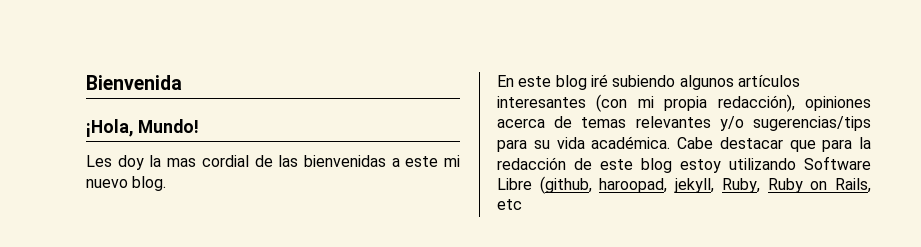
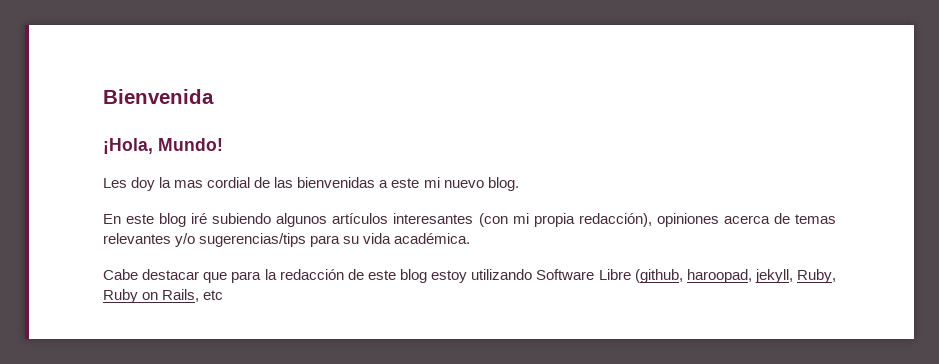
- En este blog iré subiendo algunos artículos interesantes (con mi propia redacción), opiniones acerca de temas relevantes y/o sugerencias/tips para su vida académica. Cabe destacar que para la redacción de este blog estoy utilizando Software Libre (github, haroopad, jekyll, Ruby, Ruby on Rails, etc
+ En este blog iré subiendo algunos artículos interesantes (con mi propia redacción), opiniones acerca de temas relevantes y/o sugerencias/tips para su vida académica.
+ Cabe destacar que para la redacción de este blog estoy utilizando Software Libre (github, haroopad, jekyll, Ruby, Ruby on Rails, etc

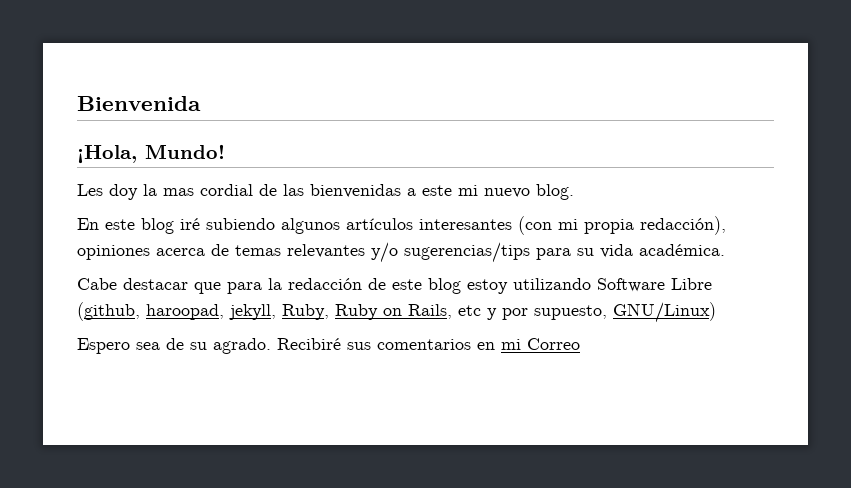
- Cabe destacar que para la redacción de este blog estoy utilizando Software Libre (github, haroopad, jekyll, Ruby, Ruby on Rails, etc
+ Cabe destacar que para la redacción de este blog estoy utilizando Software Libre (github, haroopad, jekyll, Ruby, Ruby on Rails, etc y por supuesto, GNU/Linux)
+ Espero sea de su agrado. Recibiré sus comentarios en mi Correo

